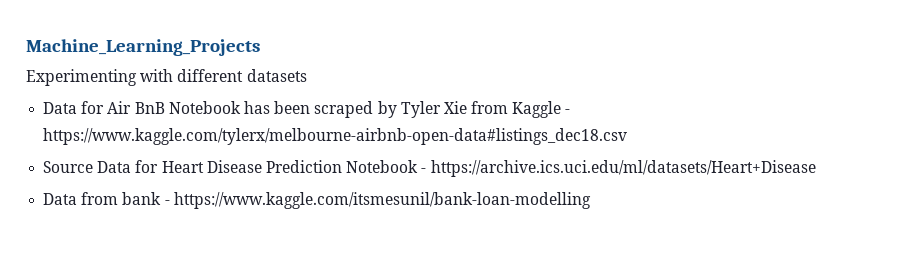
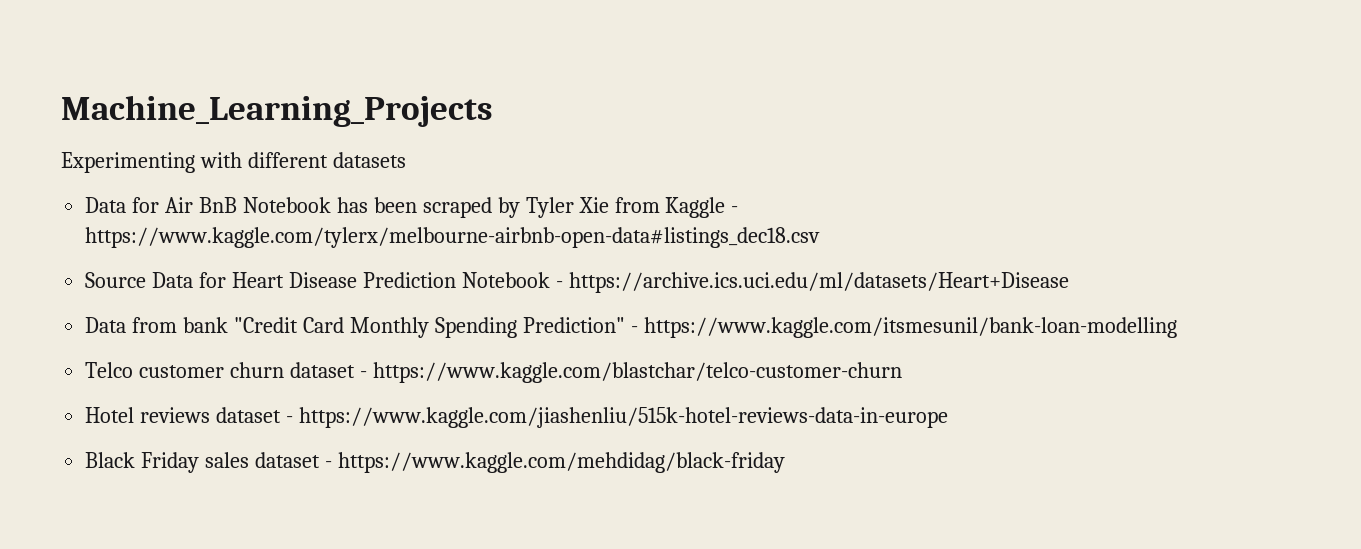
- Data from bank - https://www.kaggle.com/itsmesunil/bank-loan-modelling
+ Data from bank "Credit Card Monthly Spending Prediction" - https://www.kaggle.com/itsmesunil/bank-loan-modelling
+ Telco customer churn dataset - https://www.kaggle.com/blastchar/telco-customer-churn
+ Hotel reviews dataset - https://www.kaggle.com/jiashenliu/515k-hotel-reviews-data-in-europe
+ Black Friday sales dataset - https://www.kaggle.com/mehdidag/black-friday

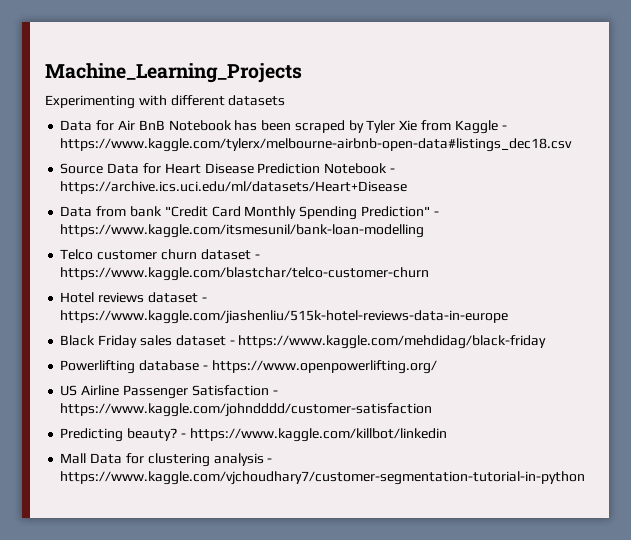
+ Powerlifting database - https://www.openpowerlifting.org/
+ US Airline Passenger Satisfaction - https://www.kaggle.com/johndddd/customer-satisfaction
+ Predicting beauty? - https://www.kaggle.com/killbot/linkedin
+ Mall Data for clustering analysis - https://www.kaggle.com/vjchoudhary7/customer-segmentation-tutorial-in-python

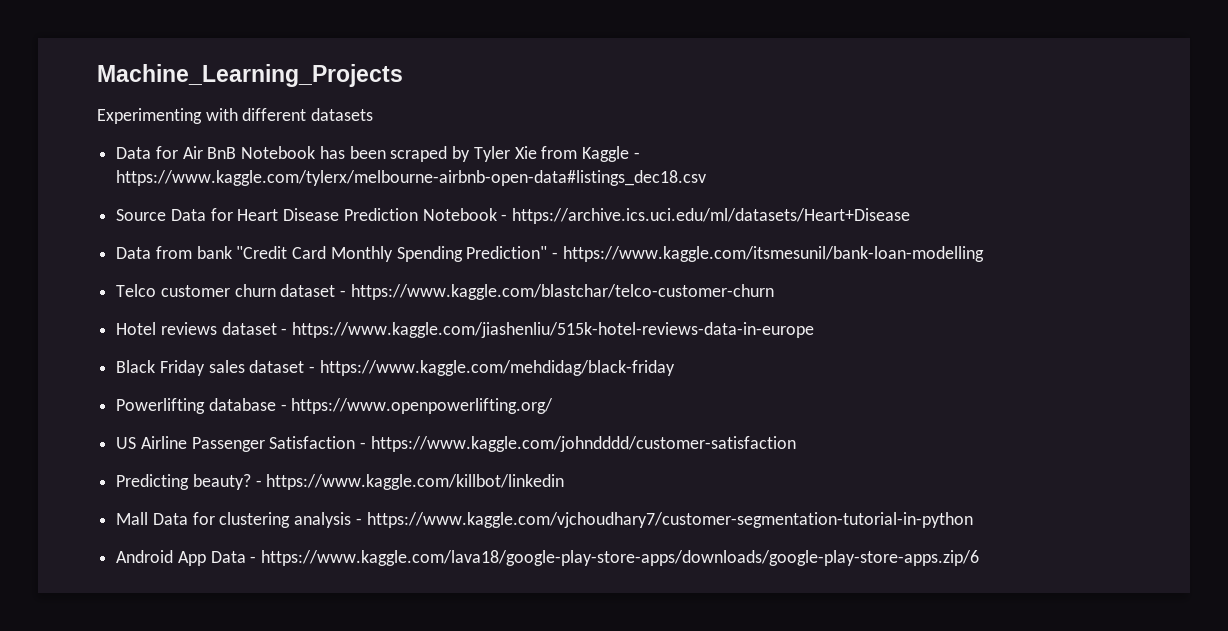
+ Android App Data - https://www.kaggle.com/lava18/google-play-store-apps/downloads/google-play-store-apps.zip/6

